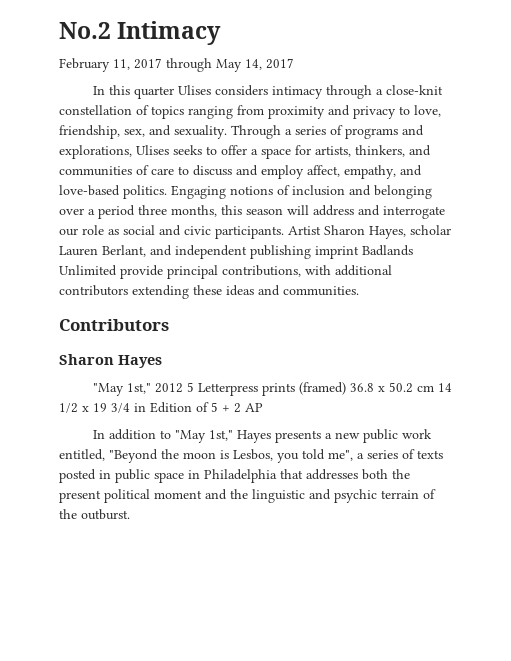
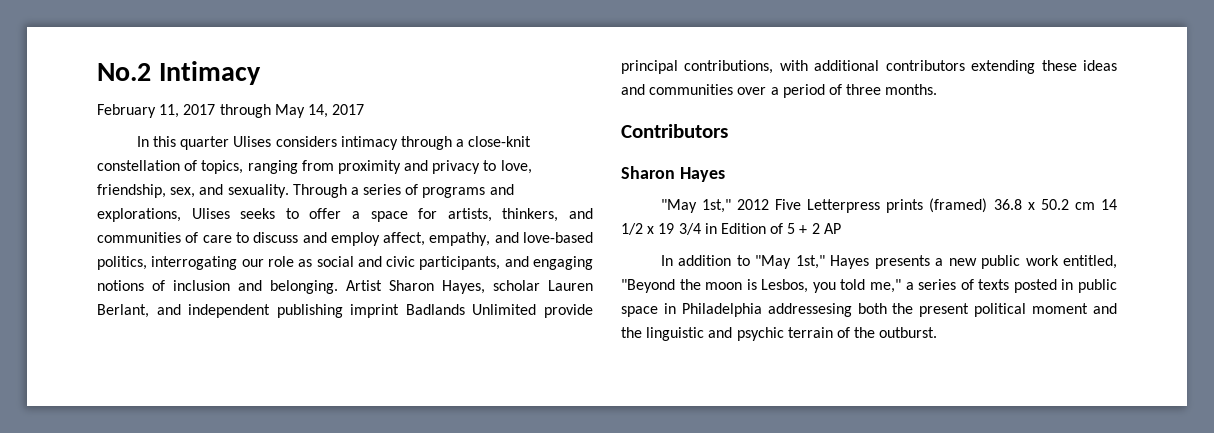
- In this quarter Ulises considers intimacy through a close-knit constellation of topics ranging from proximity and privacy to love, friendship, sex, and sexuality.
+ In this quarter Ulises considers intimacy through a close-knit constellation of topics, ranging from proximity and privacy to love, friendship, sex, and sexuality.
- Through a series of programs and explorations, Ulises seeks to offer a space for artists, thinkers, and communities of care to discuss and employ affect, empathy, and love-based politics. Engaging notions of inclusion and belonging over a period three months, this season will address and interrogate our role as social and civic participants.
+ Through a series of programs and explorations, Ulises seeks to offer a space for artists, thinkers, and communities of care to discuss and employ affect, empathy, and love-based politics, interrogating our role as social and civic participants, and engaging notions of inclusion and belonging.
- Artist Sharon Hayes, scholar Lauren Berlant, and independent publishing imprint Badlands Unlimited provide principal contributions, with additional contributors extending these ideas and communities.
+ Artist Sharon Hayes, scholar Lauren Berlant, and independent publishing imprint Badlands Unlimited provide principal contributions, with additional contributors extending these ideas and communities over a period of three months.
- "May 1st," 2012 5 Letterpress prints (framed) 36.8 x 50.2 cm 14 1/2 x 19 3/4 in Edition of 5 + 2 AP
+ "May 1st," 2012 Five Letterpress prints (framed) 36.8 x 50.2 cm 14 1/2 x 19 3/4 in Edition of 5 + 2 AP
- In addition to "May 1st," Hayes presents a new public work entitled, "Beyond the moon is Lesbos, you told me", a series of texts posted in public space in Philadelphia that addresses both the present political moment and the linguistic and psychic terrain of the outburst.
+ In addition to "May 1st," Hayes presents a new public work entitled, "Beyond the moon is Lesbos, you told me," a series of texts posted in public space in Philadelphia addressesing both the present political moment and the linguistic and psychic terrain of the outburst.

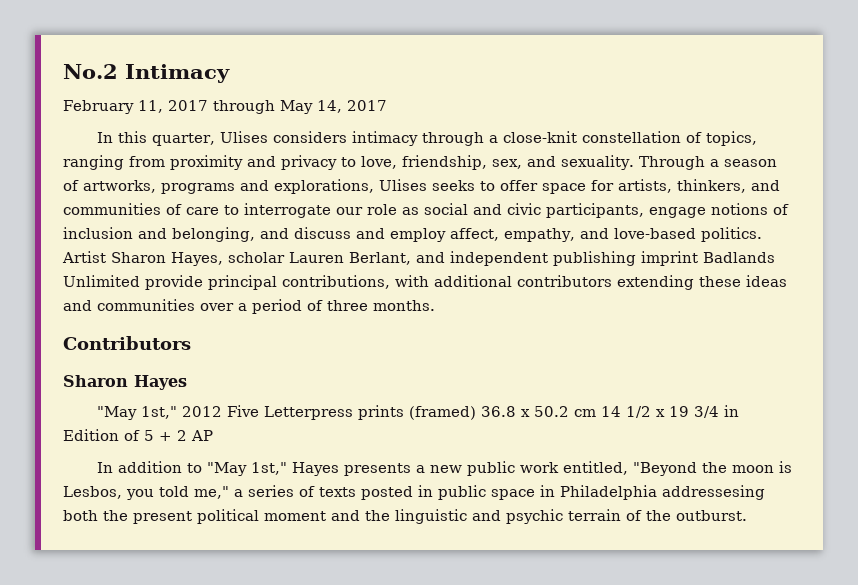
- In this quarter Ulises considers intimacy through a close-knit constellation of topics, ranging from proximity and privacy to love, friendship, sex, and sexuality.
+ In this quarter, Ulises considers intimacy through a close-knit constellation of topics, ranging from proximity and privacy to love, friendship, sex, and sexuality.
- Through a series of programs and explorations, Ulises seeks to offer a space for artists, thinkers, and communities of care to discuss and employ affect, empathy, and love-based politics, interrogating our role as social and civic participants, and engaging notions of inclusion and belonging.
+ Through a season of artworks, programs and explorations, Ulises seeks to offer space for artists, thinkers, and communities of care to interrogate our role as social and civic participants, engage notions of inclusion and belonging, and discuss and employ affect, empathy, and love-based politics.

